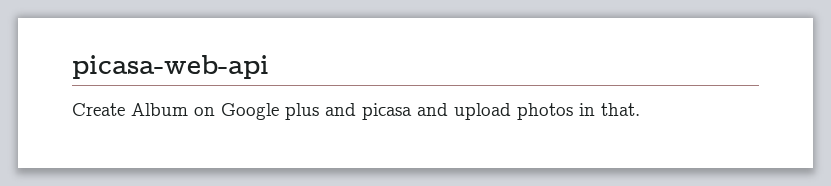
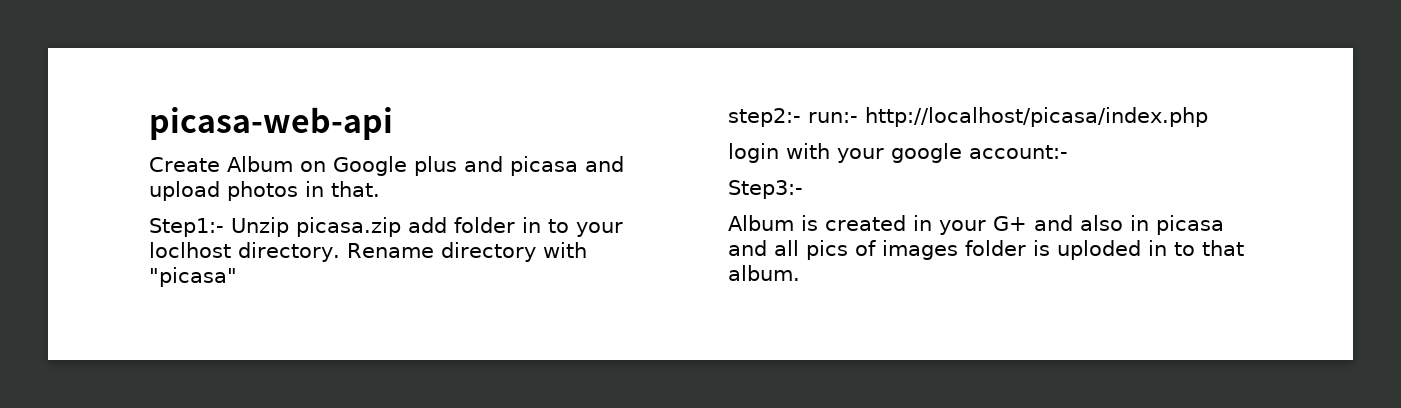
+ Step1:- Unzip picasa.zip add folder in to your loclhost directory. Rename directory with "picasa"
+ step2:- run:- http://localhost/picasa/index.php
+ login with your google account:-
+ Step3:-
+ Album is created in your G+ and also in picasa and all pics of images folder is uploded in to that album.

